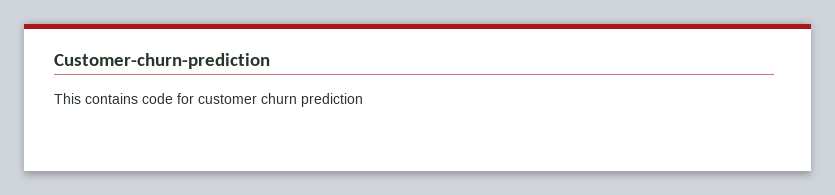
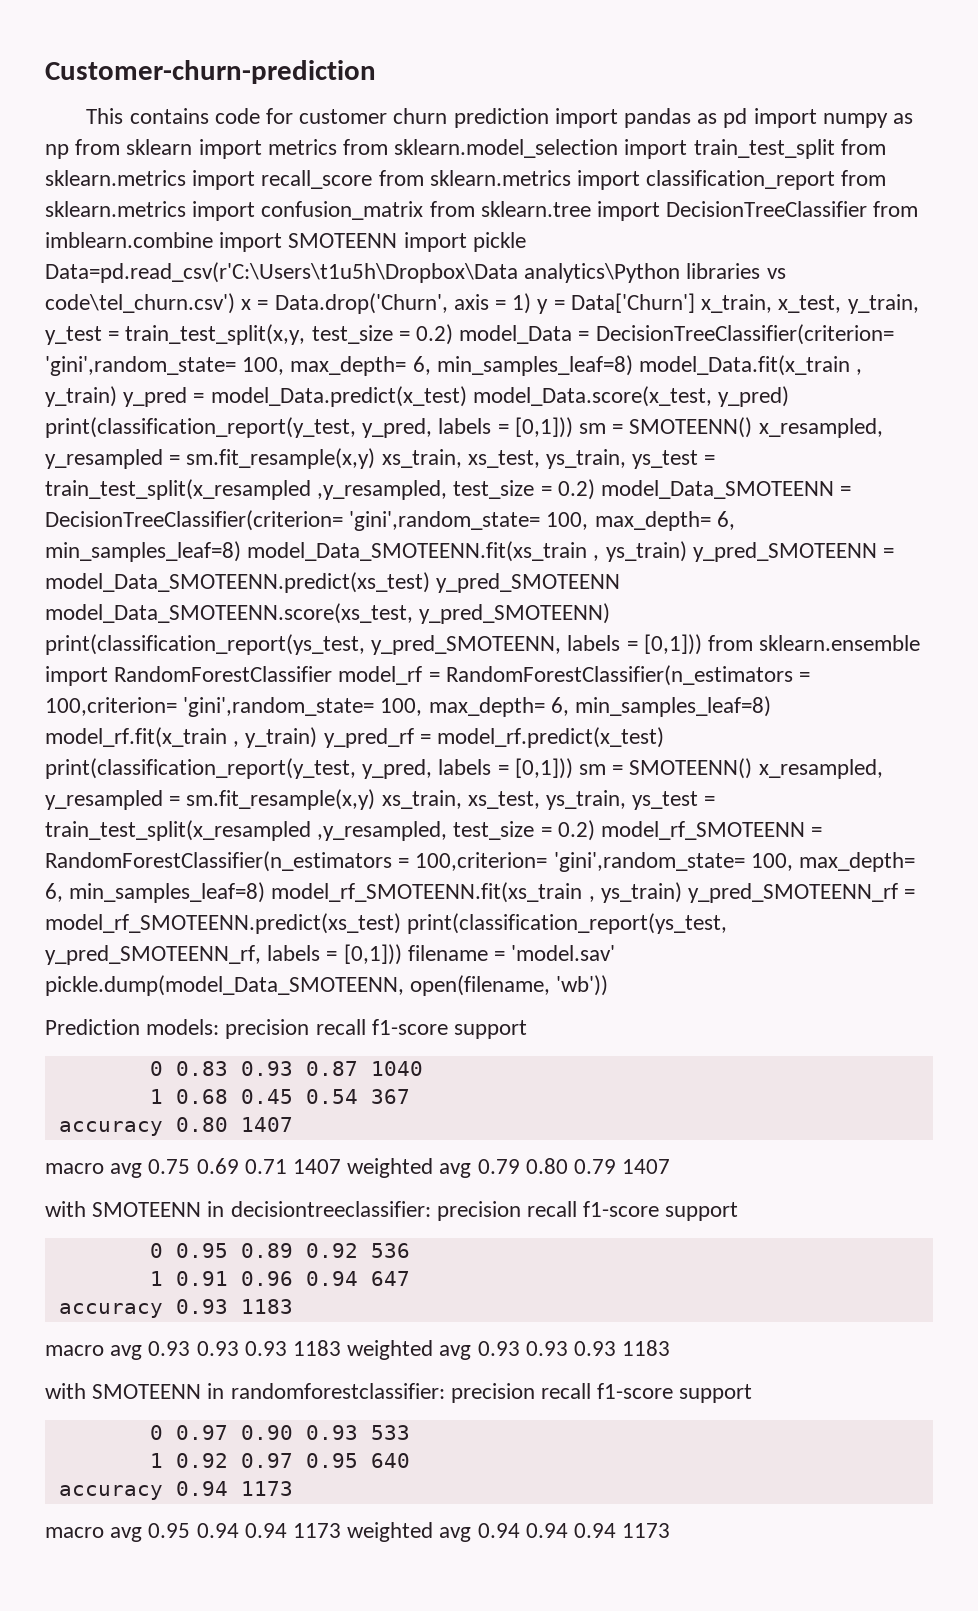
- This contains code for customer churn prediction
+ This contains code for customer churn prediction import pandas as pd import numpy as np from sklearn import metrics from sklearn.model_selection import train_test_split from sklearn.metrics import recall_score from sklearn.metrics import classification_report from sklearn.metrics import confusion_matrix from sklearn.tree import DecisionTreeClassifier from imblearn.combine import SMOTEENN import pickle Data=pd.read_csv(r'C:\Users\t1u5h\Dropbox\Data analytics\Python libraries vs code\tel_churn.csv') x = Data.drop('Churn', axis = 1) y = Data['Churn'] x_train, x_test, y_train, y_test = train_test_split(x,y, test_size = 0.2) model_Data = DecisionTreeClassifier(criterion= 'gini',random_state= 100, max_depth= 6, min_samples_leaf=8) model_Data.fit(x_train , y_train) y_pred = model_Data.predict(x_test) model_Data.score(x_test, y_pred) print(classification_report(y_test, y_pred, labels = [0,1])) sm = SMOTEENN() x_resampled, y_resampled = sm.fit_resample(x,y) xs_train, xs_test, ys_train, ys_test = train_test_split(x_resampled ,y_resampled, test_size = 0.2) model_Data_SMOTEENN = DecisionTreeClassifier(criterion= 'gini',random_state= 100, max_depth= 6, min_samples_leaf=8) model_Data_SMOTEENN.fit(xs_train , ys_train) y_pred_SMOTEENN = model_Data_SMOTEENN.predict(xs_test) y_pred_SMOTEENN model_Data_SMOTEENN.score(xs_test, y_pred_SMOTEENN) print(classification_report(ys_test, y_pred_SMOTEENN, labels = [0,1])) from sklearn.ensemble import RandomForestClassifier model_rf = RandomForestClassifier(n_estimators = 100,criterion= 'gini',random_state= 100, max_depth= 6, min_samples_leaf=8) model_rf.fit(x_train , y_train) y_pred_rf = model_rf.predict(x_test) print(classification_report(y_test, y_pred, labels = [0,1])) sm = SMOTEENN() x_resampled, y_resampled = sm.fit_resample(x,y) xs_train, xs_test, ys_train, ys_test = train_test_split(x_resampled ,y_resampled, test_size = 0.2) model_rf_SMOTEENN = RandomForestClassifier(n_estimators = 100,criterion= 'gini',random_state= 100, max_depth= 6, min_samples_leaf=8) model_rf_SMOTEENN.fit(xs_train , ys_train) y_pred_SMOTEENN_rf = model_rf_SMOTEENN.predict(xs_test) print(classification_report(ys_test, y_pred_SMOTEENN_rf, labels = [0,1])) filename = 'model.sav' pickle.dump(model_Data_SMOTEENN, open(filename, 'wb'))
+ Prediction models: precision recall f1-score support
+ 0 0.83 0.93 0.87 1040
+ 1 0.68 0.45 0.54 367
+ accuracy 0.80 1407
+ macro avg 0.75 0.69 0.71 1407 weighted avg 0.79 0.80 0.79 1407
+ with SMOTEENN in decisiontreeclassifier: precision recall f1-score support
+ 0 0.95 0.89 0.92 536
+ 1 0.91 0.96 0.94 647
+ accuracy 0.93 1183
+ macro avg 0.93 0.93 0.93 1183 weighted avg 0.93 0.93 0.93 1183
+ with SMOTEENN in randomforestclassifier: precision recall f1-score support
+ 0 0.97 0.90 0.93 533
+ 1 0.92 0.97 0.95 640
+ accuracy 0.94 1173
+ macro avg 0.95 0.94 0.94 1173 weighted avg 0.94 0.94 0.94 1173

